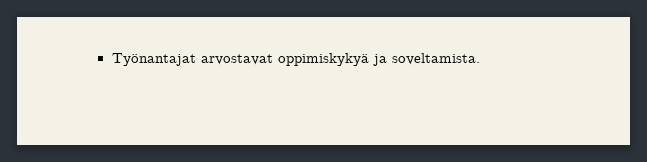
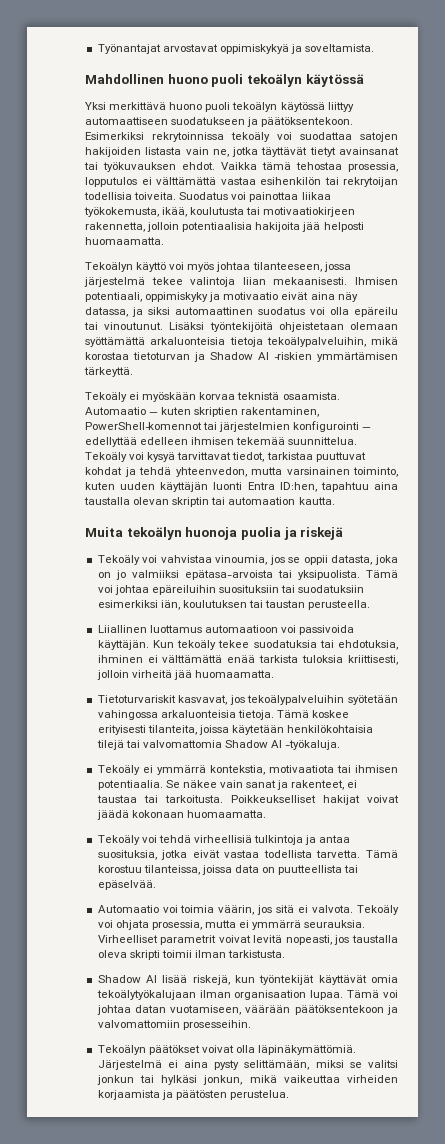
+ Mahdollinen huono puoli tekoälyn käytössä
+ Yksi merkittävä huono puoli tekoälyn käytössä liittyy automaattiseen suodatukseen ja päätöksentekoon. Esimerkiksi rekrytoinnissa tekoäly voi suodattaa satojen hakijoiden listasta vain ne, jotka täyttävät tietyt avainsanat tai työkuvauksen ehdot. Vaikka tämä tehostaa prosessia, lopputulos ei välttämättä vastaa esihenkilön tai rekrytoijan todellisia toiveita. Suodatus voi painottaa liikaa työkokemusta, ikää, koulutusta tai motivaatiokirjeen rakennetta, jolloin potentiaalisia hakijoita jää helposti huomaamatta.
+ Tekoälyn käyttö voi myös johtaa tilanteeseen, jossa järjestelmä tekee valintoja liian mekaanisesti. Ihmisen potentiaali, oppimiskyky ja motivaatio eivät aina näy datassa, ja siksi automaattinen suodatus voi olla epäreilu tai vinoutunut. Lisäksi työntekijöitä ohjeistetaan olemaan syöttämättä arkaluonteisia tietoja tekoälypalveluihin, mikä korostaa tietoturvan ja Shadow AI ‑riskien ymmärtämisen tärkeyttä.
+ Tekoäly ei myöskään korvaa teknistä osaamista. Automaatio — kuten skriptien rakentaminen, PowerShell‑komennot tai järjestelmien konfigurointi — edellyttää edelleen ihmisen tekemää suunnittelua. Tekoäly voi kysyä tarvittavat tiedot, tarkistaa puuttuvat kohdat ja tehdä yhteenvedon, mutta varsinainen toiminto, kuten uuden käyttäjän luonti Entra ID:hen, tapahtuu aina taustalla olevan skriptin tai automaation kautta.
+ Muita tekoälyn huonoja puolia ja riskejä
+ Tekoäly voi vahvistaa vinoumia, jos se oppii datasta, joka on jo valmiiksi epätasa-arvoista tai yksipuolista. Tämä voi johtaa epäreiluihin suosituksiin tai suodatuksiin esimerkiksi iän, koulutuksen tai taustan perusteella.
+ Liiallinen luottamus automaatioon voi passivoida käyttäjän. Kun tekoäly tekee suodatuksia tai ehdotuksia, ihminen ei välttämättä enää tarkista tuloksia kriittisesti, jolloin virheitä jää huomaamatta.
+ Tietoturvariskit kasvavat, jos tekoälypalveluihin syötetään vahingossa arkaluonteisia tietoja. Tämä koskee erityisesti tilanteita, joissa käytetään henkilökohtaisia tilejä tai valvomattomia Shadow AI -työkaluja.
+ Tekoäly ei ymmärrä kontekstia, motivaatiota tai ihmisen potentiaalia. Se näkee vain sanat ja rakenteet, ei taustaa tai tarkoitusta. Poikkeukselliset hakijat voivat jäädä kokonaan huomaamatta.
+ Tekoäly voi tehdä virheellisiä tulkintoja ja antaa suosituksia, jotka eivät vastaa todellista tarvetta. Tämä korostuu tilanteissa, joissa data on puutteellista tai epäselvää.
+ Automaatio voi toimia väärin, jos sitä ei valvota. Tekoäly voi ohjata prosessia, mutta ei ymmärrä seurauksia. Virheelliset parametrit voivat levitä nopeasti, jos taustalla oleva skripti toimii ilman tarkistusta.
+ Shadow AI lisää riskejä, kun työntekijät käyttävät omia tekoälytyökalujaan ilman organisaation lupaa. Tämä voi johtaa datan vuotamiseen, väärään päätöksentekoon ja valvomattomiin prosesseihin.
+ Tekoälyn päätökset voivat olla läpinäkymättömiä. Järjestelmä ei aina pysty selittämään, miksi se valitsi jonkun tai hylkäsi jonkun, mikä vaikeuttaa virheiden korjaamista ja päätösten perustelua.

